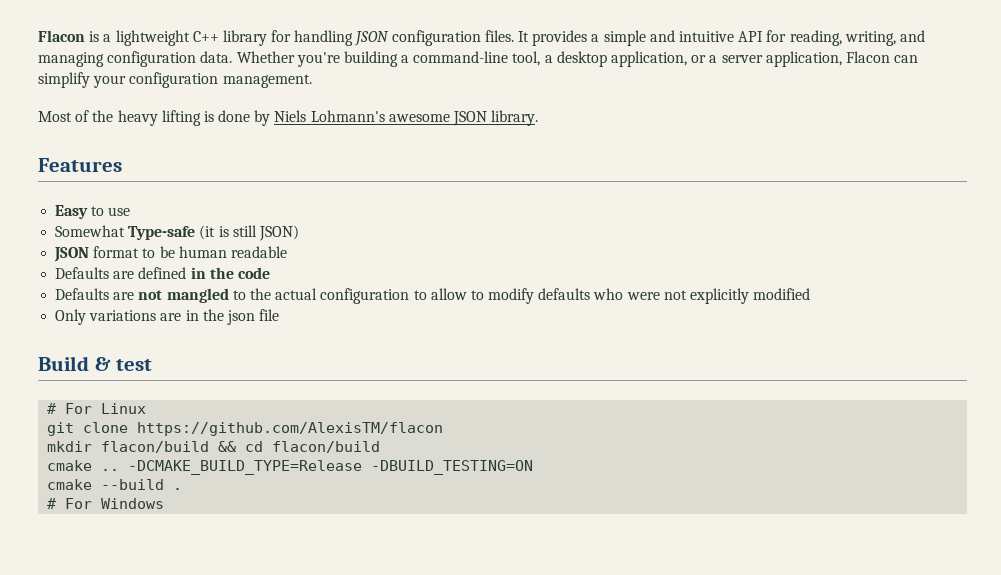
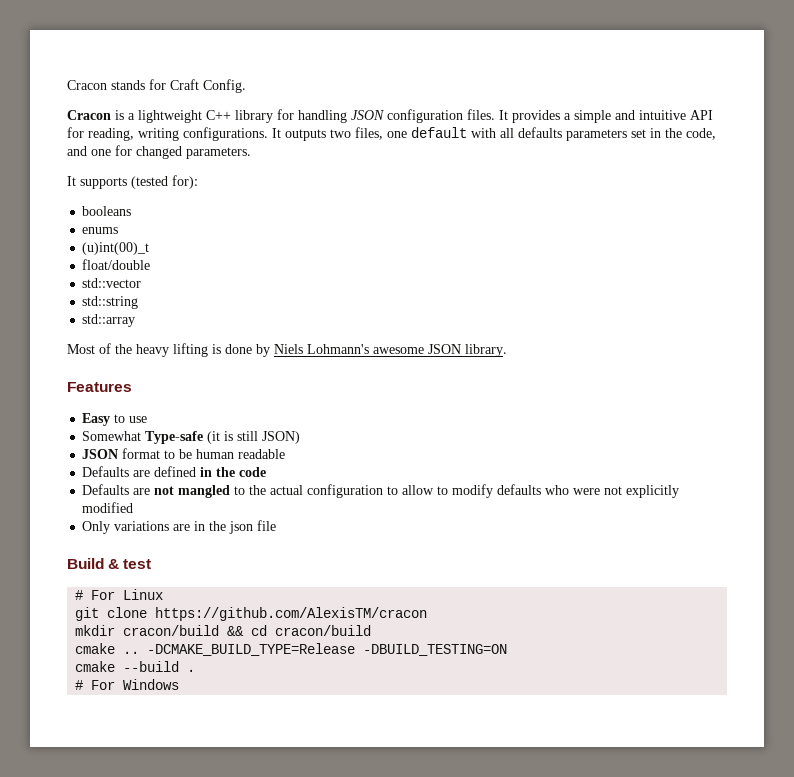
- Flacon is a lightweight C++ library for handling JSON configuration files.
+ Cracon stands for Craft Config.
+ Cracon is a lightweight C++ library for handling JSON configuration files.
- It provides a simple and intuitive API for reading, writing, and managing configuration data. Whether you're building a command-line tool, a desktop application, or a server application, Flacon can simplify your configuration management.
+ It provides a simple and intuitive API for reading, writing configurations. It outputs two files, one default with all defaults parameters set in the code, and one for changed parameters.
+ It supports (tested for):
+ booleans
+ enums
+ (u)int(00)_t
+ float/double
+ std::vector
+ std::string
+ std::array
- git clone https://github.com/AlexisTM/flacon
+ git clone https://github.com/AlexisTM/cracon
- mkdir flacon/build && cd flacon/build
+ mkdir cracon/build && cd cracon/build

